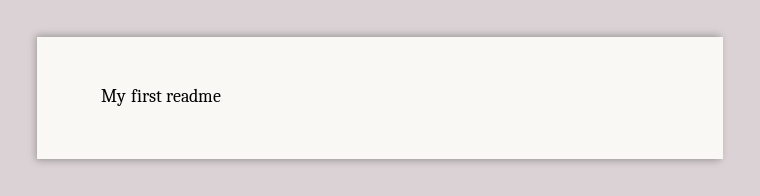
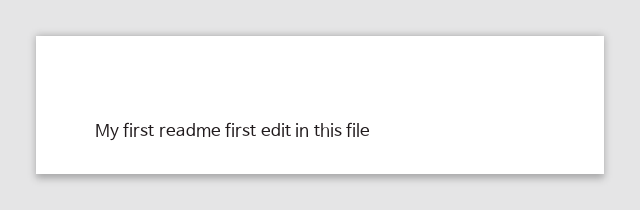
- My first readme
+ My first readme first edit in this file

